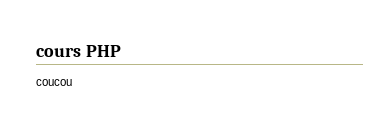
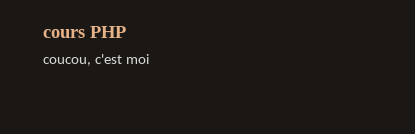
- coucou
+ coucou, c'est moi

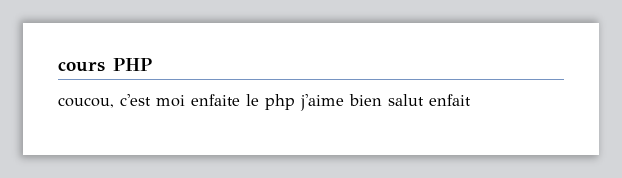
- coucou, c'est moi
+ coucou, c'est moi enfaite le php j'aime bien salut enfait

